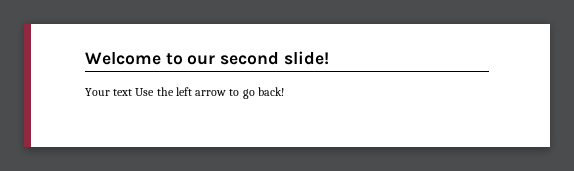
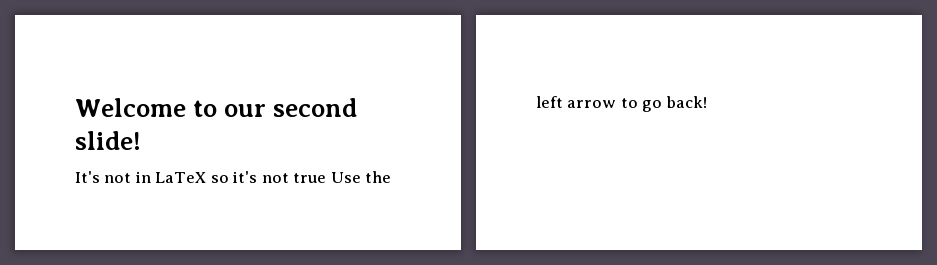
- Your text Use the left arrow to go back!
+ It's not in LaTeX so it's not true Use the left arrow to go back!

